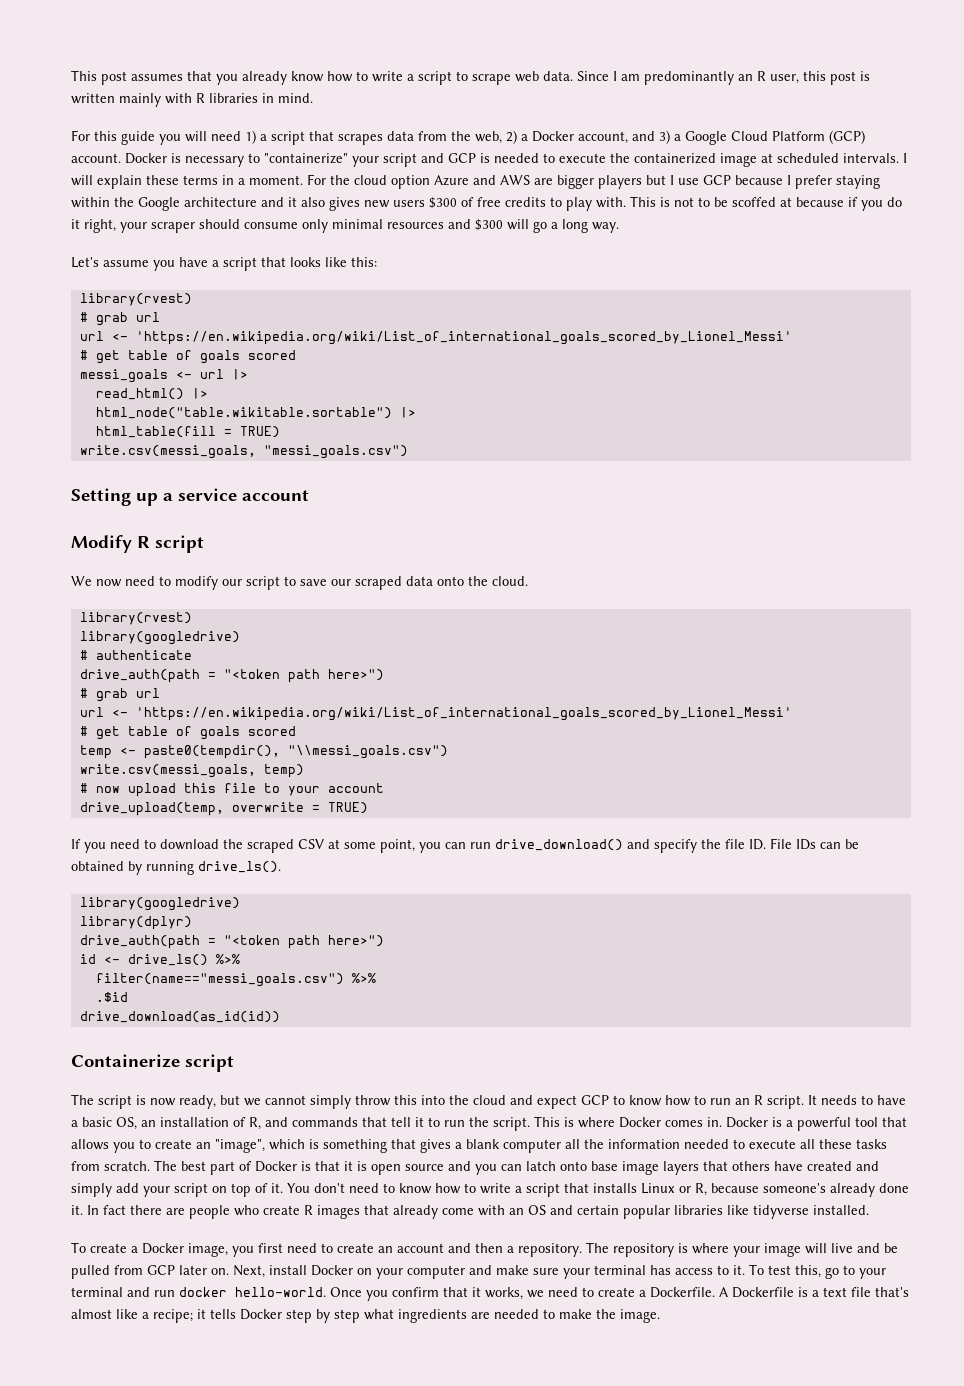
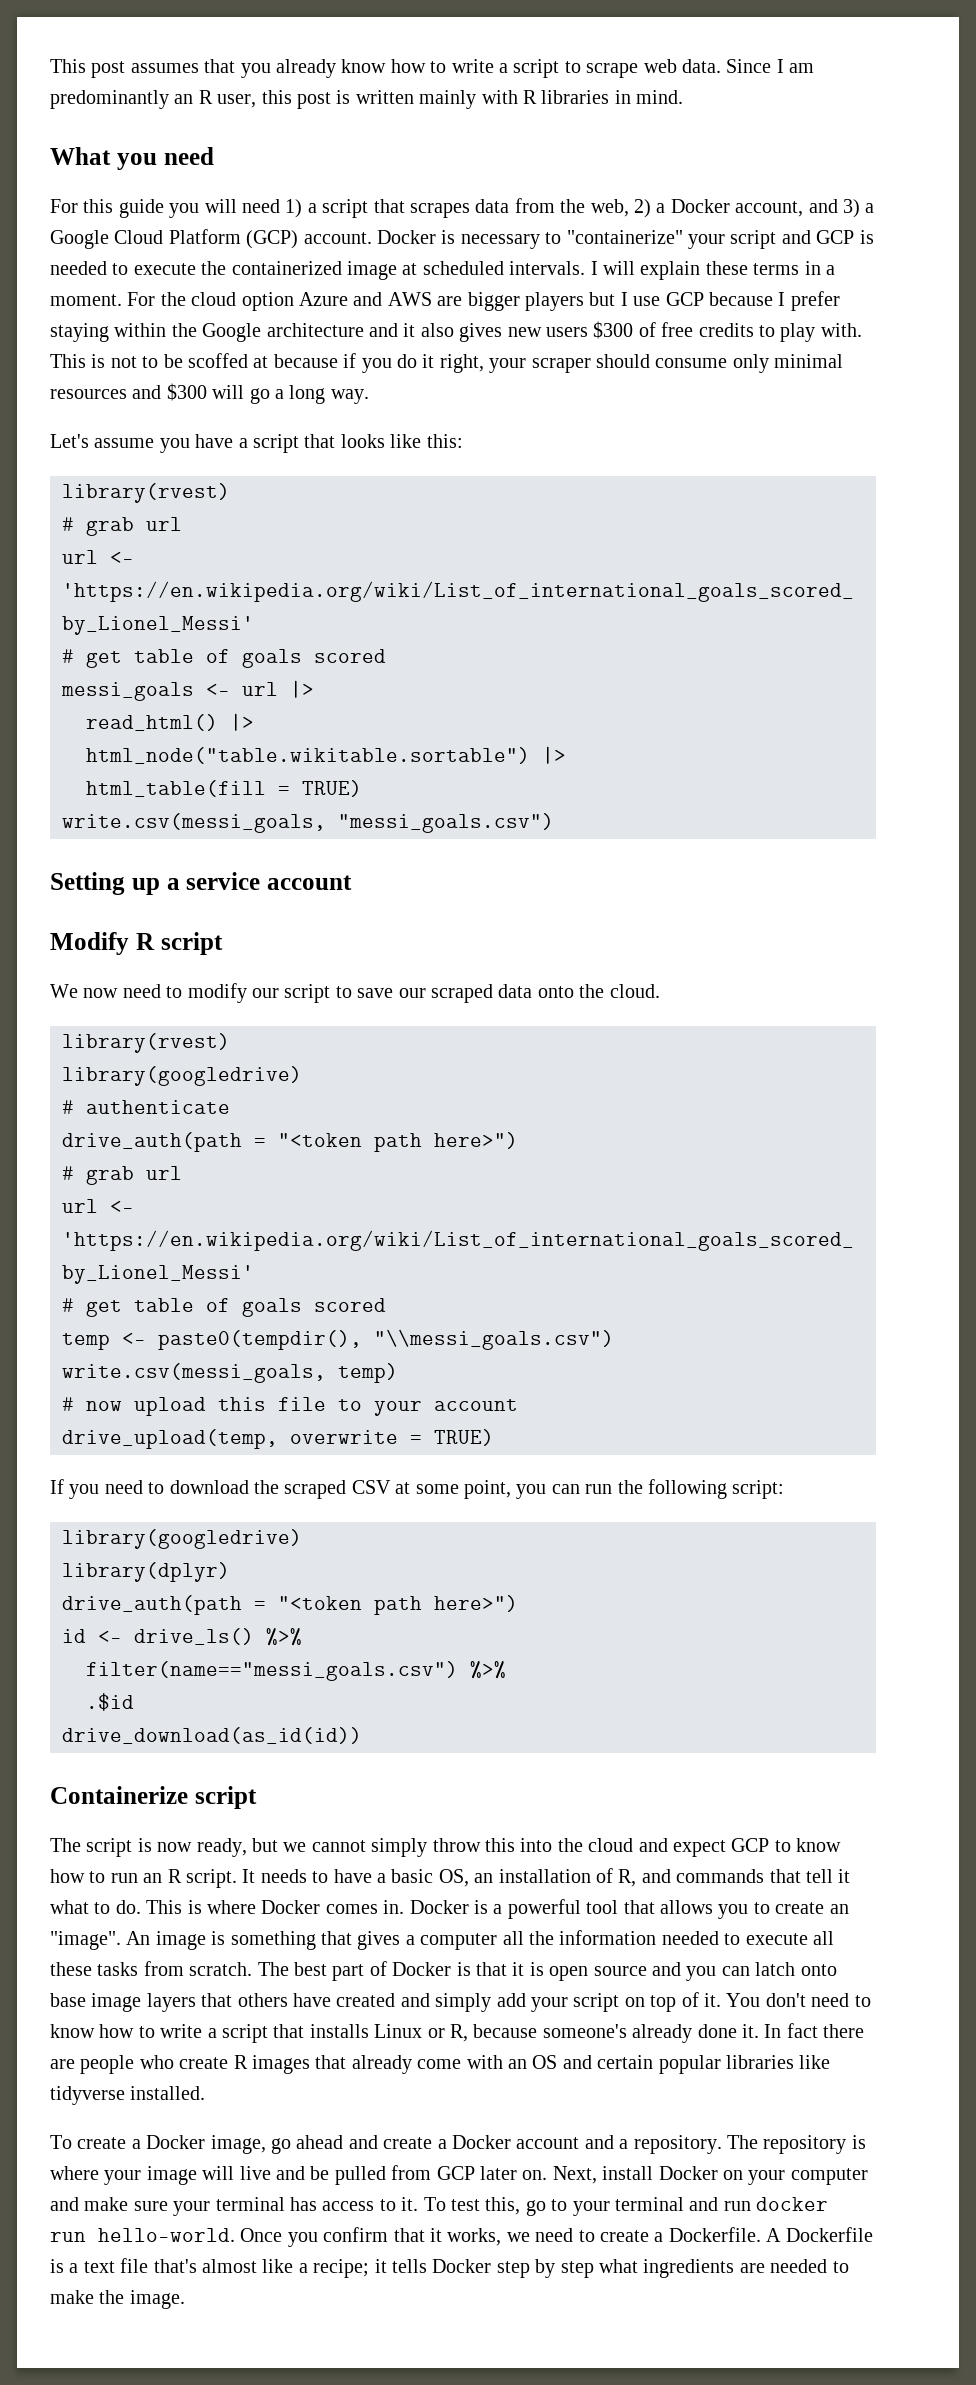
+ What you need
- If you need to download the scraped CSV at some point, you can run drive_download() and specify the file ID. File IDs can be obtained by running drive_ls().
+ If you need to download the scraped CSV at some point, you can run the following script:
- It needs to have a basic OS, an installation of R, and commands that tell it to run the script.
+ It needs to have a basic OS, an installation of R, and commands that tell it what to do.
- Docker is a powerful tool that allows you to create an "image", which is something that gives a blank computer all the information needed to execute all these tasks from scratch.
+ Docker is a powerful tool that allows you to create an "image". An image is something that gives a computer all the information needed to execute all these tasks from scratch.
- To create a Docker image, you first need to create an account and then a repository.
+ To create a Docker image, go ahead and create a Docker account and a repository.
- To test this, go to your terminal and run docker hello-world.
+ To test this, go to your terminal and run docker run hello-world.

